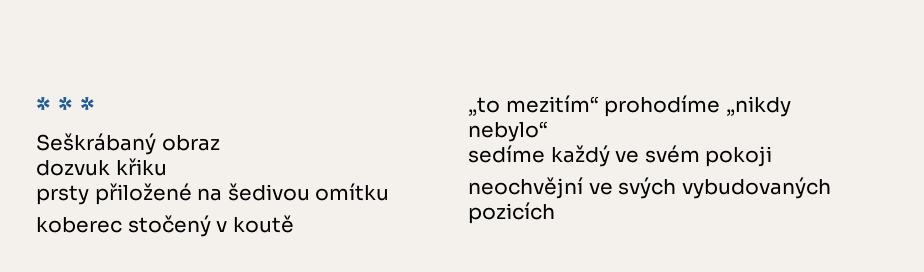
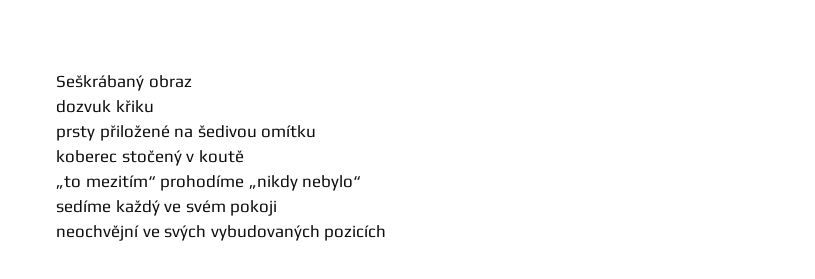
- * * *

